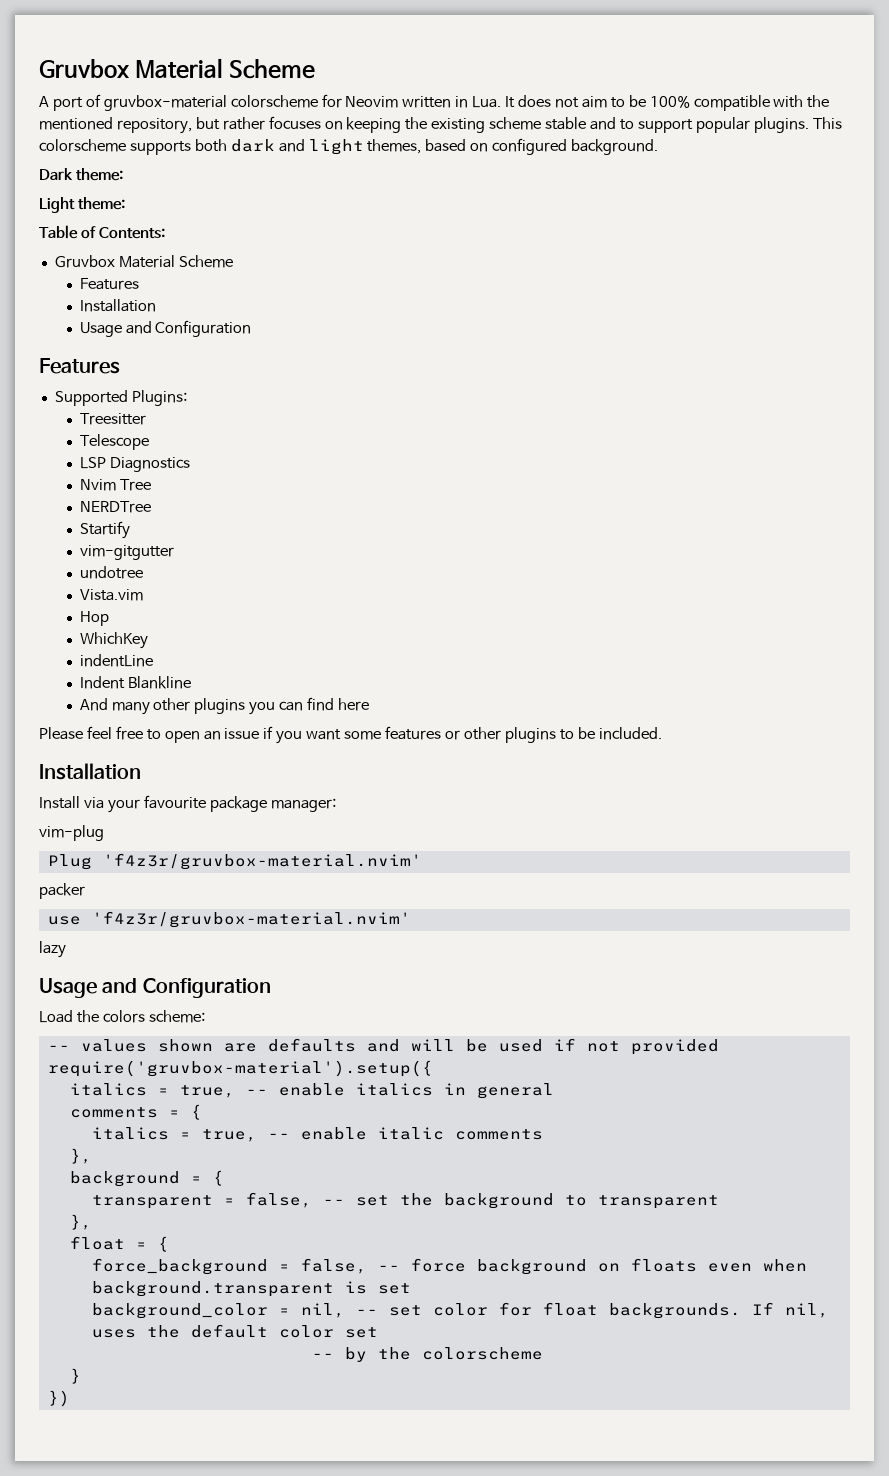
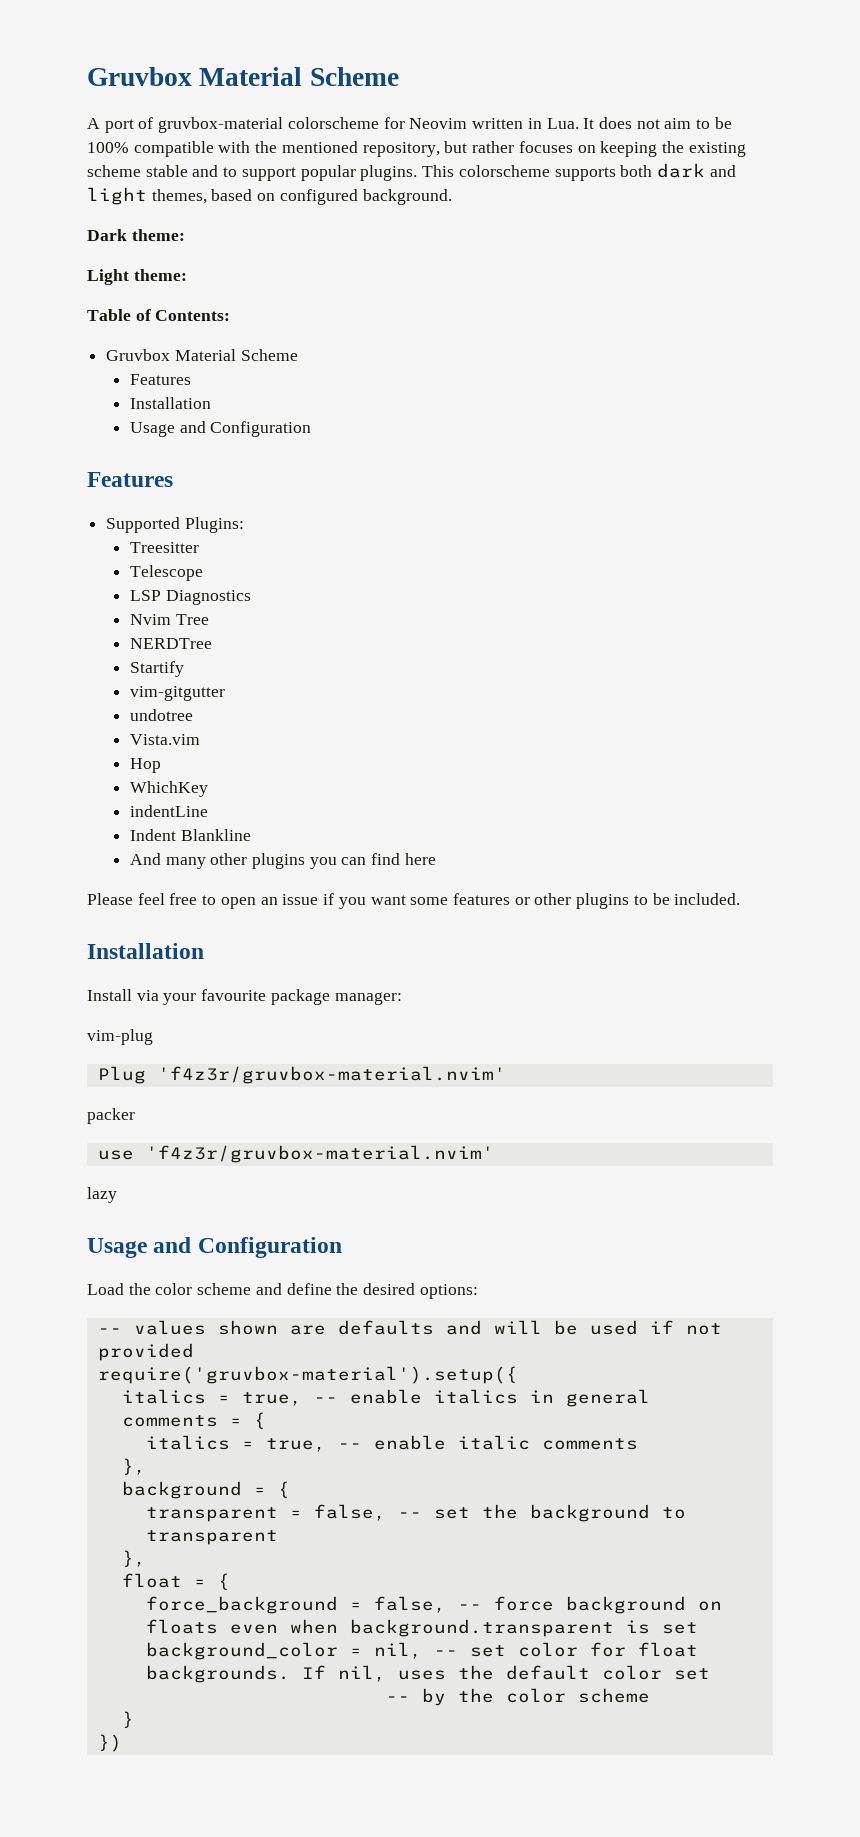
- Load the colors scheme:
+ Load the color scheme and define the desired options:
- -- by the colorscheme
+ -- by the color scheme

